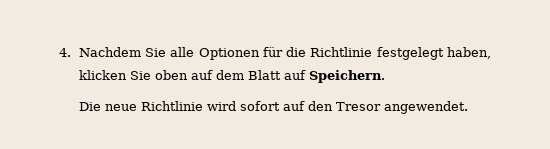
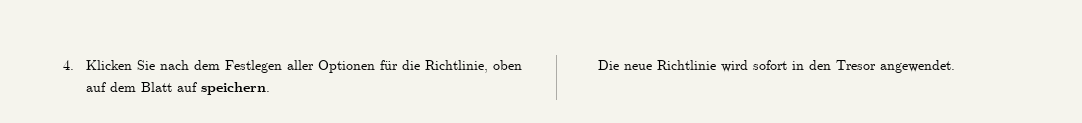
- 4. Nachdem Sie alle Optionen für die Richtlinie festgelegt haben, klicken Sie oben auf dem Blatt auf Speichern.
+ 4. Klicken Sie nach dem Festlegen aller Optionen für die Richtlinie, oben auf dem Blatt auf speichern.
- Die neue Richtlinie wird sofort auf den Tresor angewendet.
+ Die neue Richtlinie wird sofort in den Tresor angewendet.

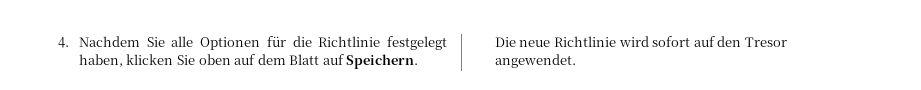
- 4. Klicken Sie nach dem Festlegen aller Optionen für die Richtlinie, oben auf dem Blatt auf speichern.
+ 4. Nachdem Sie alle Optionen für die Richtlinie festgelegt haben, klicken Sie oben auf dem Blatt auf Speichern.
- Die neue Richtlinie wird sofort in den Tresor angewendet.
+ Die neue Richtlinie wird sofort auf den Tresor angewendet.

